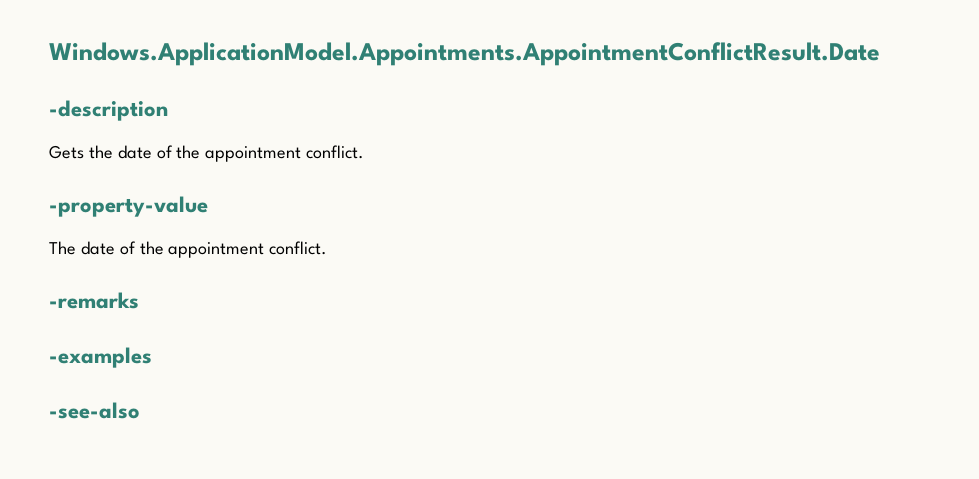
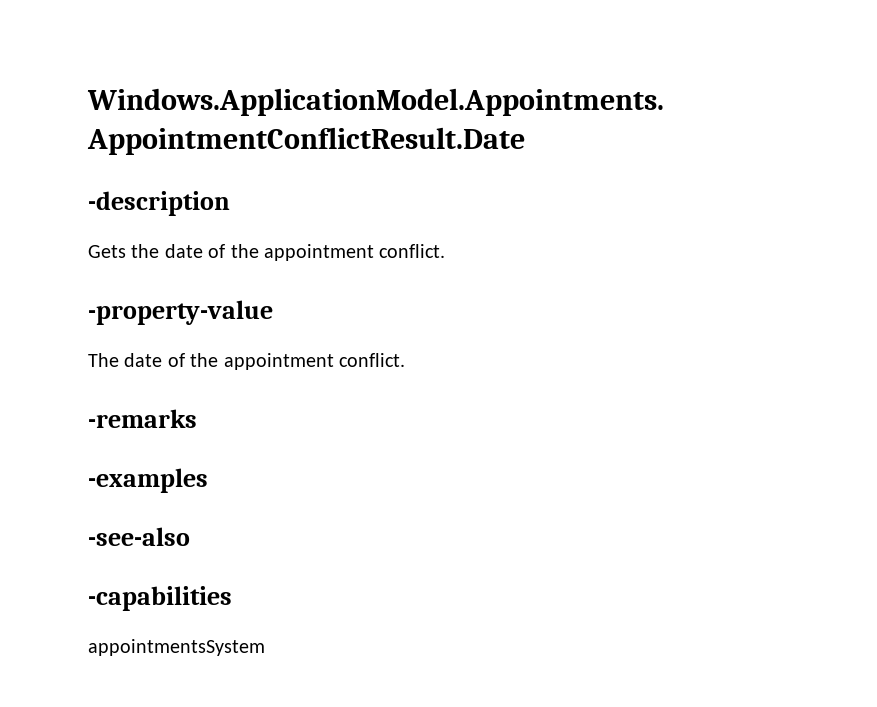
+ -capabilities
+ appointmentsSystem

